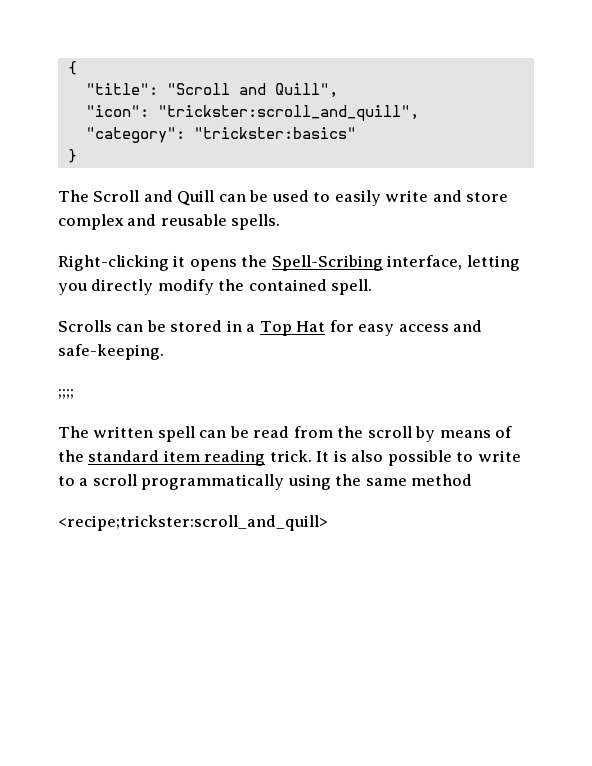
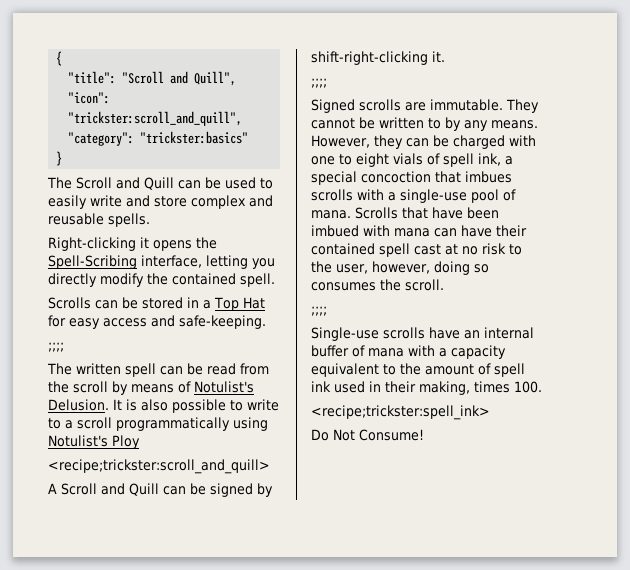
- The written spell can be read from the scroll by means of the standard item reading trick.
+ The written spell can be read from the scroll by means of Notulist's Delusion.
- It is also possible to write to a scroll programmatically using the same method
+ It is also possible to write to a scroll programmatically using Notulist's Ploy
  <recipe;trickster:scroll_and_quill>
+ A Scroll and Quill can be signed by shift-right-clicking it.
+ ;;;;
+ Signed scrolls are immutable. They cannot be written to by any means. However, they can be charged with one to eight vials of spell ink, a special concoction that imbues scrolls with a single-use pool of mana. Scrolls that have been imbued with mana can have their contained spell cast at no risk to the user, however, doing so consumes the scroll.
+ ;;;;
+ Single-use scrolls have an internal buffer of mana with a capacity equivalent to the amount of spell ink used in their making, times 100.
+ <recipe;trickster:spell_ink>
+ Do Not Consume!

